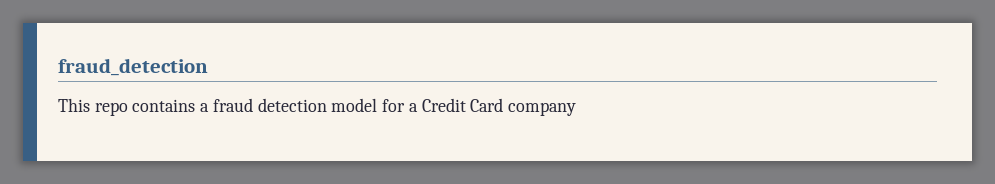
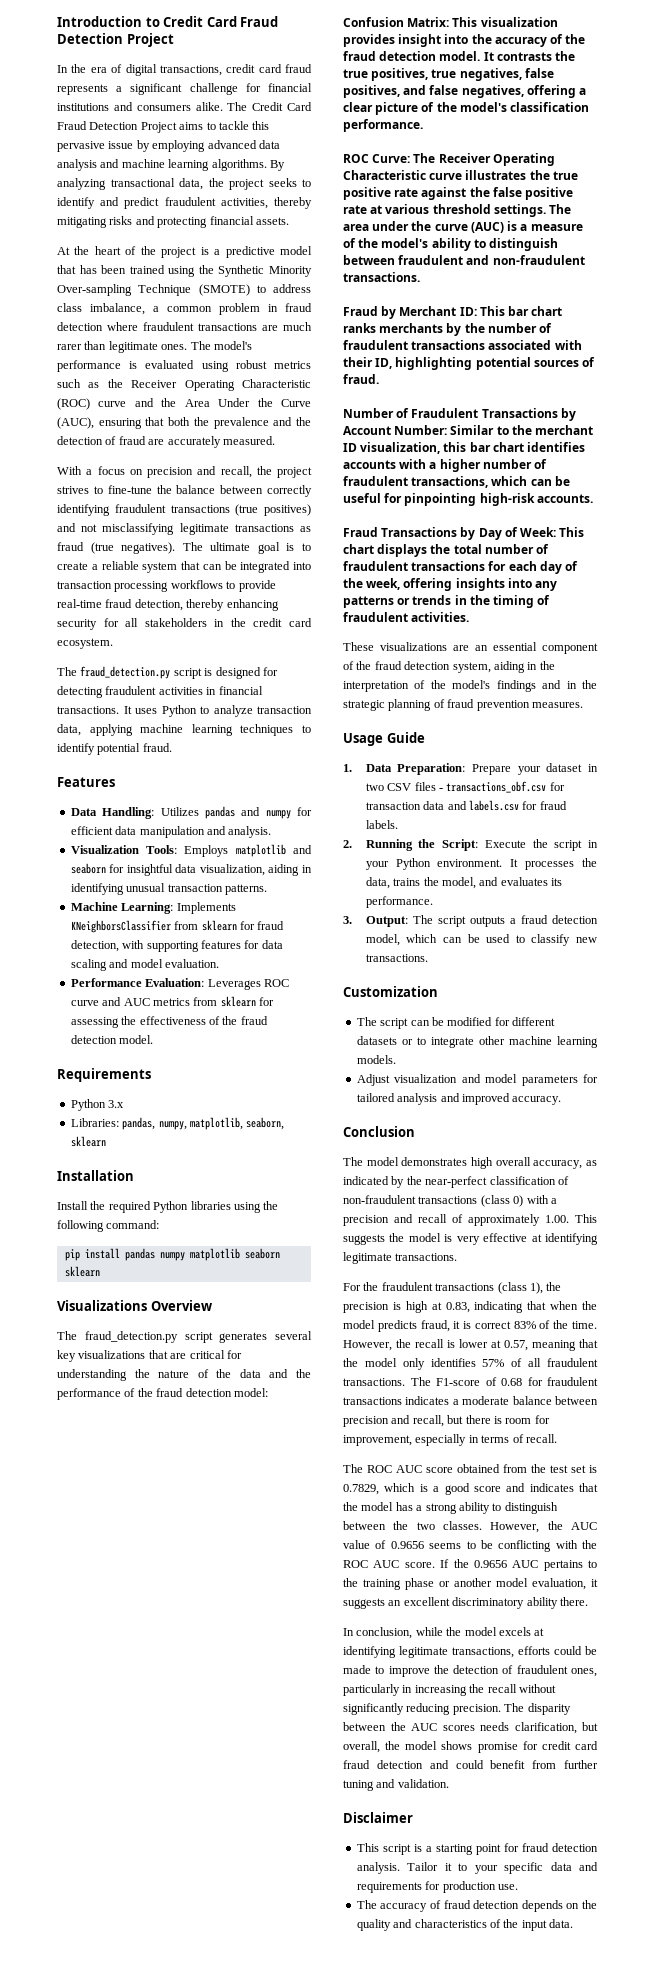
- fraud_detection
- This repo contains a fraud detection model for a Credit Card company
+ Introduction to Credit Card Fraud Detection Project
+ In the era of digital transactions, credit card fraud represents a significant challenge for financial institutions and consumers alike. The Credit Card Fraud Detection Project aims to tackle this pervasive issue by employing advanced data analysis and machine learning algorithms. By analyzing transactional data, the project seeks to identify and predict fraudulent activities, thereby mitigating risks and protecting financial assets.
+ At the heart of the project is a predictive model that has been trained using the Synthetic Minority Over-sampling Technique (SMOTE) to address class imbalance, a common problem in fraud detection where fraudulent transactions are much rarer than legitimate ones. The model's performance is evaluated using robust metrics such as the Receiver Operating Characteristic (ROC) curve and the Area Under the Curve (AUC), ensuring that both the prevalence and the detection of fraud are accurately measured.
+ With a focus on precision and recall, the project strives to fine-tune the balance between correctly identifying fraudulent transactions (true positives) and not misclassifying legitimate transactions as fraud (true negatives). The ultimate goal is to create a reliable system that can be integrated into transaction processing workflows to provide real-time fraud detection, thereby enhancing security for all stakeholders in the credit card ecosystem.
+ The fraud_detection.py script is designed for detecting fraudulent activities in financial transactions. It uses Python to analyze transaction data, applying machine learning techniques to identify potential fraud.
+ Features
+ Data Handling: Utilizes pandas and numpy for efficient data manipulation and analysis.
+ Visualization Tools: Employs matplotlib and seaborn for insightful data visualization, aiding in identifying unusual transaction patterns.
+ Machine Learning: Implements KNeighborsClassifier from sklearn for fraud detection, with supporting features for data scaling and model evaluation.
+ Performance Evaluation: Leverages ROC curve and AUC metrics from sklearn for assessing the effectiveness of the fraud detection model.
+ Requirements
+ Python 3.x
+ Libraries: pandas, numpy, matplotlib, seaborn, sklearn
+ Installation
+ Install the required Python libraries using the following command:
+ pip install pandas numpy matplotlib seaborn sklearn
+ Visualizations Overview
+ The fraud_detection.py script generates several key visualizations that are critical for understanding the nature of the data and the performance of the fraud detection model:
+ Confusion Matrix: This visualization provides insight into the accuracy of the fraud detection model. It contrasts the true positives, true negatives, false positives, and false negatives, offering a clear picture of the model's classification performance.
+ ROC Curve: The Receiver Operating Characteristic curve illustrates the true positive rate against the false positive rate at various threshold settings. The area under the curve (AUC) is a measure of the model's ability to distinguish between fraudulent and non-fraudulent transactions.
+ Fraud by Merchant ID: This bar chart ranks merchants by the number of fraudulent transactions associated with their ID, highlighting potential sources of fraud.
+ Number of Fraudulent Transactions by Account Number: Similar to the merchant ID visualization, this bar chart identifies accounts with a higher number of fraudulent transactions, which can be useful for pinpointing high-risk accounts.
+ Fraud Transactions by Day of Week: This chart displays the total number of fraudulent transactions for each day of the week, offering insights into any patterns or trends in the timing of fraudulent activities.
+ These visualizations are an essential component of the fraud detection system, aiding in the interpretation of the model's findings and in the strategic planning of fraud prevention measures.
+ Usage Guide
+ 1. Data Preparation: Prepare your dataset in two CSV files - transactions_obf.csv for transaction data and labels.csv for fraud labels.
+ 2. Running the Script: Execute the script in your Python environment. It processes the data, trains the model, and evaluates its performance.
+ 3. Output: The script outputs a fraud detection model, which can be used to classify new transactions.
+ Customization
+ The script can be modified for different datasets or to integrate other machine learning models.
+ Adjust visualization and model parameters for tailored analysis and improved accuracy.
+ Conclusion
+ The model demonstrates high overall accuracy, as indicated by the near-perfect classification of non-fraudulent transactions (class 0) with a precision and recall of approximately 1.00. This suggests the model is very effective at identifying legitimate transactions.
+ For the fraudulent transactions (class 1), the precision is high at 0.83, indicating that when the model predicts fraud, it is correct 83% of the time. However, the recall is lower at 0.57, meaning that the model only identifies 57% of all fraudulent transactions. The F1-score of 0.68 for fraudulent transactions indicates a moderate balance between precision and recall, but there is room for improvement, especially in terms of recall.
+ The ROC AUC score obtained from the test set is 0.7829, which is a good score and indicates that the model has a strong ability to distinguish between the two classes. However, the AUC value of 0.9656 seems to be conflicting with the ROC AUC score. If the 0.9656 AUC pertains to the training phase or another model evaluation, it suggests an excellent discriminatory ability there.
+ In conclusion, while the model excels at identifying legitimate transactions, efforts could be made to improve the detection of fraudulent ones, particularly in increasing the recall without significantly reducing precision. The disparity between the AUC scores needs clarification, but overall, the model shows promise for credit card fraud detection and could benefit from further tuning and validation.
+ Disclaimer
+ This script is a starting point for fraud detection analysis. Tailor it to your specific data and requirements for production use.
+ The accuracy of fraud detection depends on the quality and characteristics of the input data.

